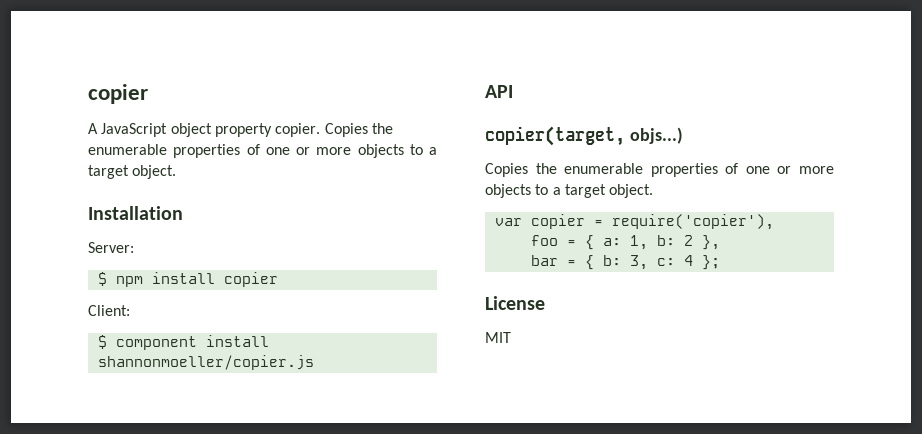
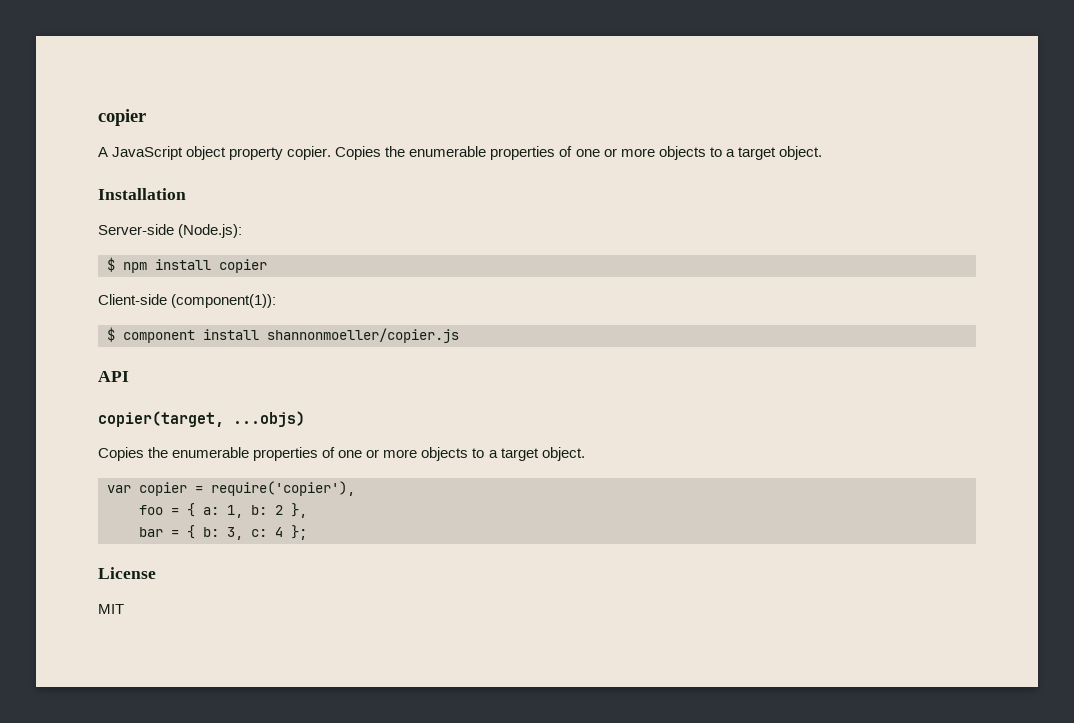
- Server:
+ Server-side (Node.js):
- Client:
+ Client-side (component(1)):
- copier(target, objs...)
+ copier(target, ...objs)

